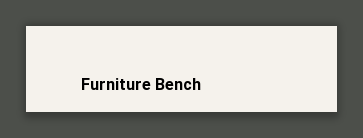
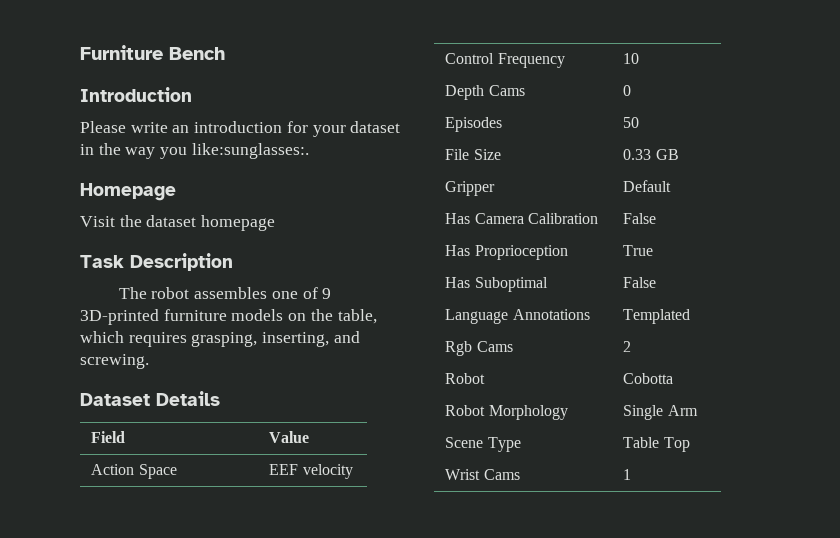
+ Introduction
+ Please write an introduction for your dataset in the way you like:sunglasses:.
+ Homepage
+ Visit the dataset homepage
+ Task Description
+ The robot assembles one of 9 3D-printed furniture models on the table, which requires grasping, inserting, and screwing.
+ Dataset Details
+ Field | Value
+ Action Space | EEF velocity
+ Control Frequency | 10
+ Depth Cams | 0
+ Episodes | 50
+ File Size | 0.33 GB
+ Gripper | Default
+ Has Camera Calibration | False
+ Has Proprioception | True
+ Has Suboptimal | False
+ Language Annotations | Templated
+ Rgb Cams | 2
+ Robot | Cobotta
+ Robot Morphology | Single Arm
+ Scene Type | Table Top
+ Wrist Cams | 1

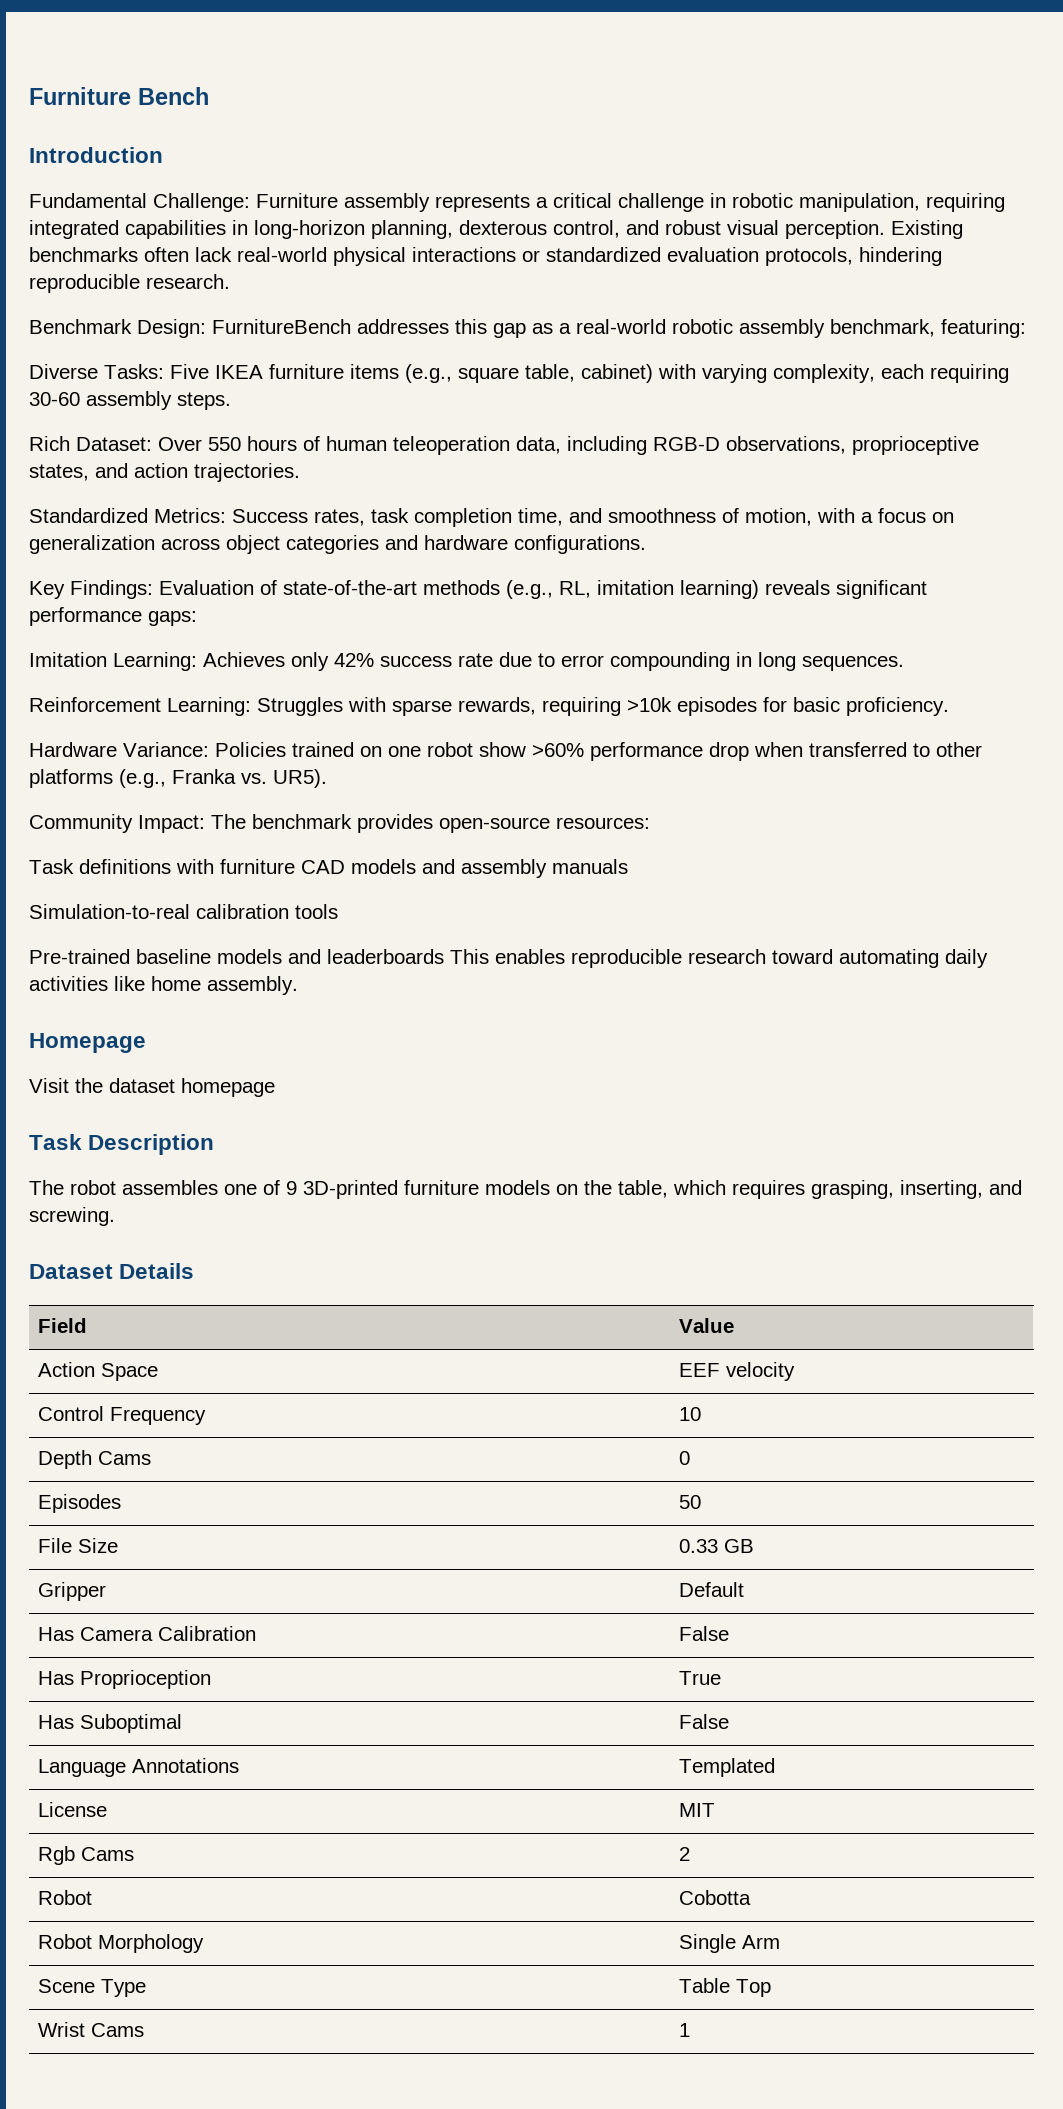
- Please write an introduction for your dataset in the way you like:sunglasses:.
+ Fundamental Challenge: Furniture assembly represents a critical challenge in robotic manipulation, requiring integrated capabilities in long-horizon planning, dexterous control, and robust visual perception. Existing benchmarks often lack real-world physical interactions or standardized evaluation protocols, hindering reproducible research.
+ Benchmark Design: FurnitureBench addresses this gap as a real-world robotic assembly benchmark, featuring:
+ Diverse Tasks: Five IKEA furniture items (e.g., square table, cabinet) with varying complexity, each requiring 30-60 assembly steps.
+ Rich Dataset: Over 550 hours of human teleoperation data, including RGB-D observations, proprioceptive states, and action trajectories.
+ Standardized Metrics: Success rates, task completion time, and smoothness of motion, with a focus on generalization across object categories and hardware configurations.
+ Key Findings: Evaluation of state-of-the-art methods (e.g., RL, imitation learning) reveals significant performance gaps:
+ Imitation Learning: Achieves only 42% success rate due to error compounding in long sequences.
+ Reinforcement Learning: Struggles with sparse rewards, requiring >10k episodes for basic proficiency.
+ Hardware Variance: Policies trained on one robot show >60% performance drop when transferred to other platforms (e.g., Franka vs. UR5).
+ Community Impact: The benchmark provides open-source resources:
+ Task definitions with furniture CAD models and assembly manuals
+ Simulation-to-real calibration tools
+ Pre-trained baseline models and leaderboards This enables reproducible research toward automating daily activities like home assembly.
+ License | MIT

